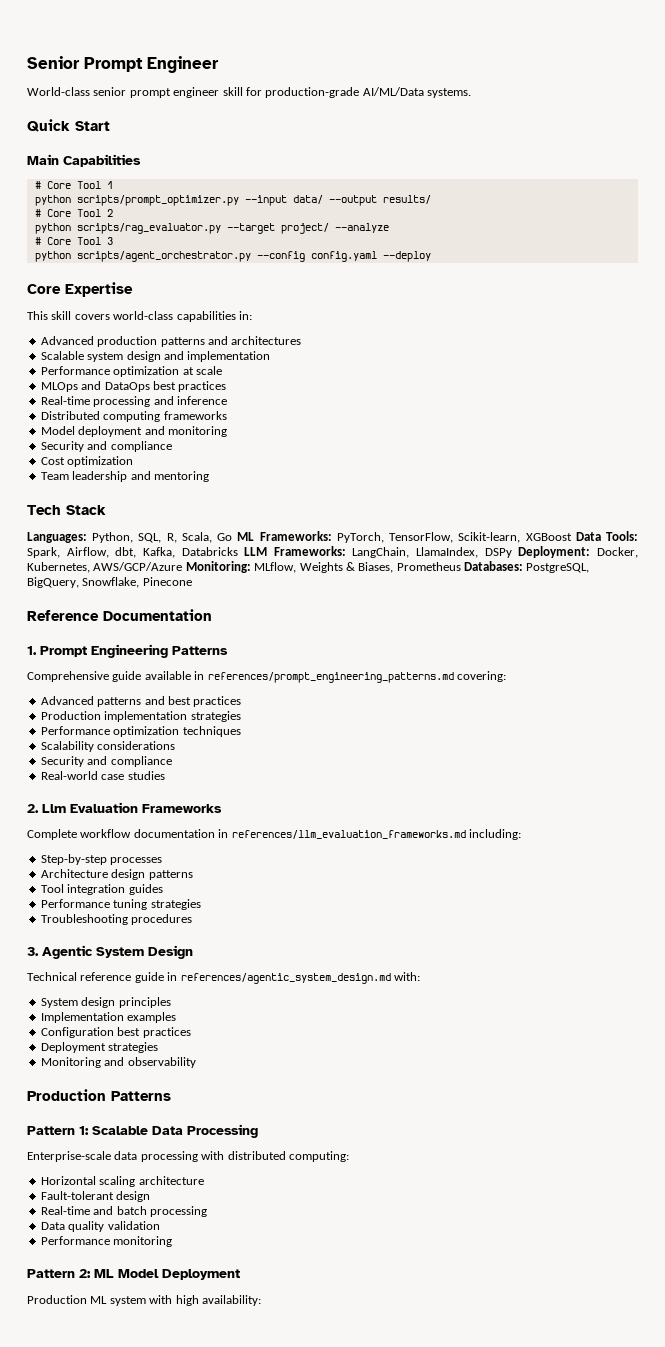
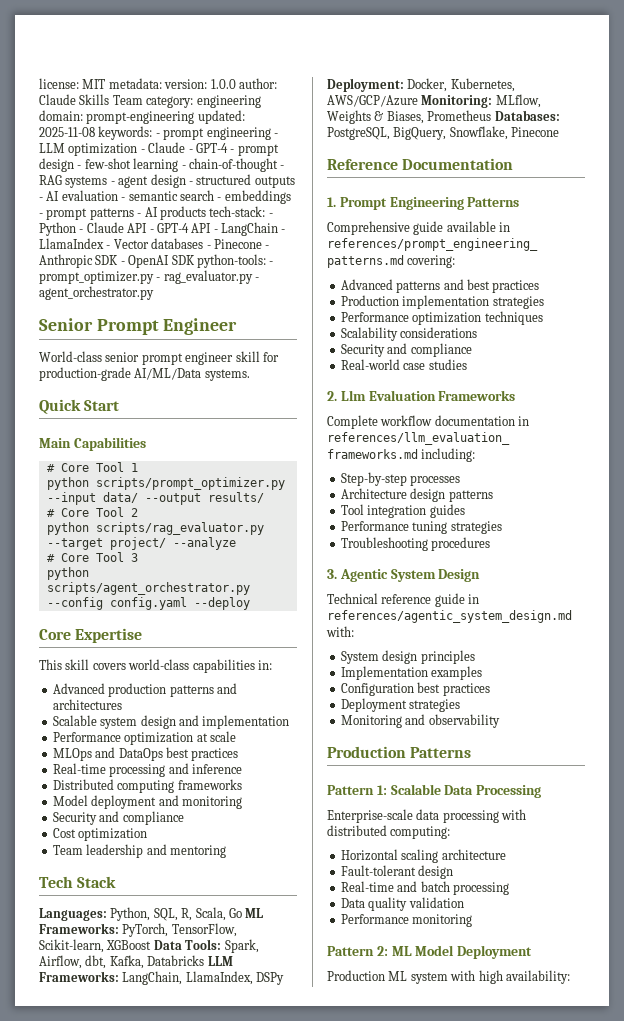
+ license: MIT metadata: version: 1.0.0 author: Claude Skills Team category: engineering domain: prompt-engineering updated: 2025-11-08 keywords: - prompt engineering - LLM optimization - Claude - GPT-4 - prompt design - few-shot learning - chain-of-thought - RAG systems - agent design - structured outputs - AI evaluation - semantic search - embeddings - prompt patterns - AI products tech-stack: - Python - Claude API - GPT-4 API - LangChain - LlamaIndex - Vector databases - Pinecone - Anthropic SDK - OpenAI SDK python-tools: - prompt_optimizer.py - rag_evaluator.py - agent_orchestrator.py

